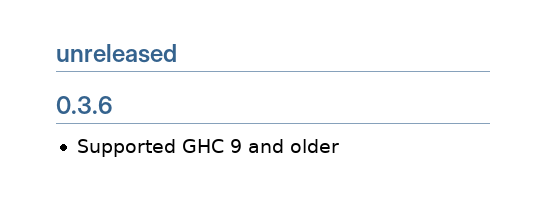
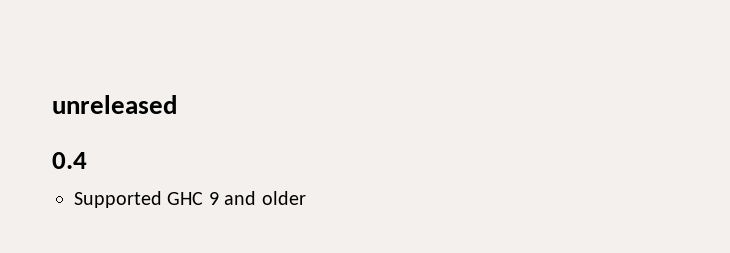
- 0.3.6
+ 0.4

